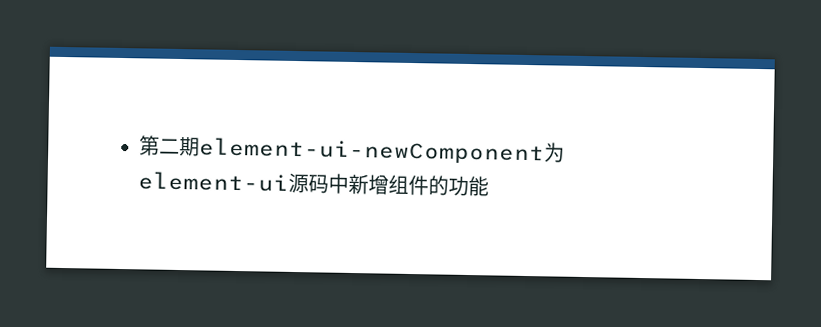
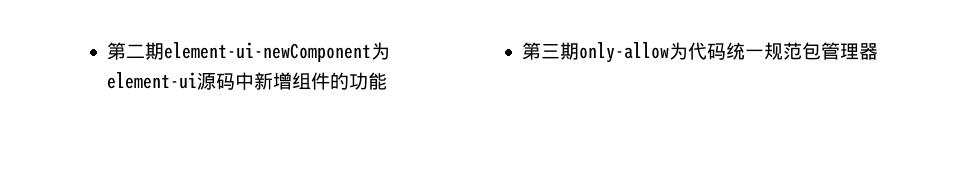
+ 第三期only-allow为代码统一规范包管理器

